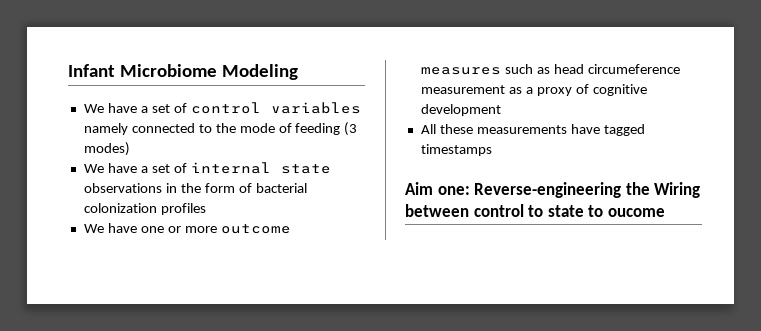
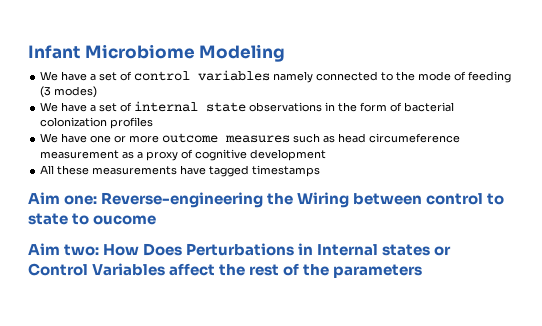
+ Aim two: How Does Perturbations in Internal states or Control Variables affect the rest of the parameters

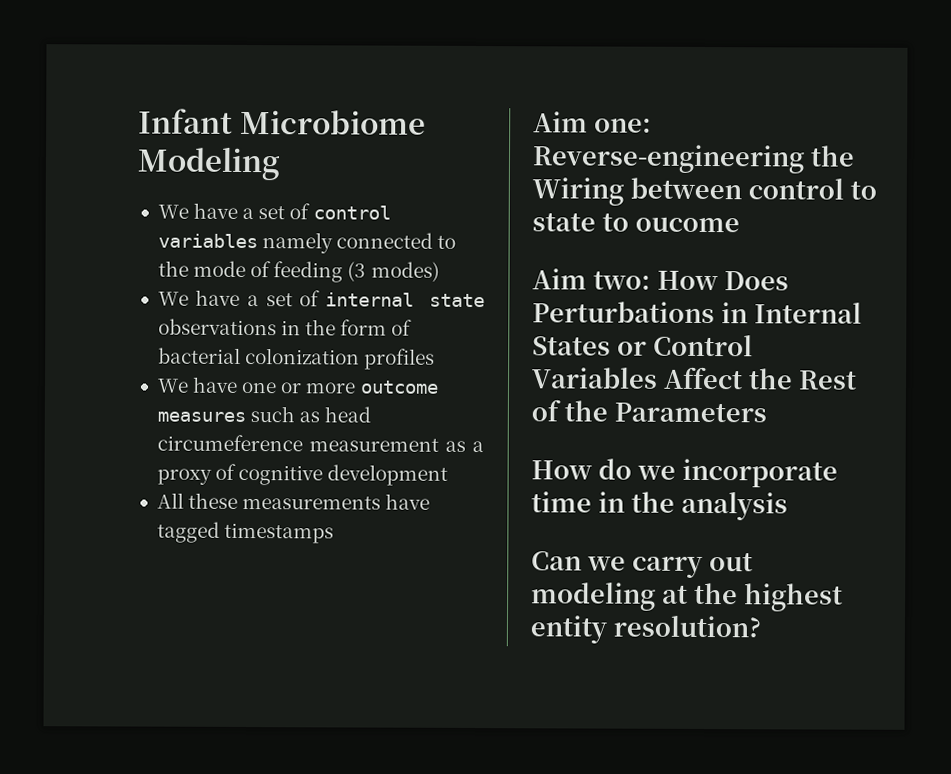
- Aim two: How Does Perturbations in Internal states or Control Variables affect the rest of the parameters
+ Aim two: How Does Perturbations in Internal States or Control Variables Affect the Rest of the Parameters
+ How do we incorporate time in the analysis
+ Can we carry out modeling at the highest entity resolution?

